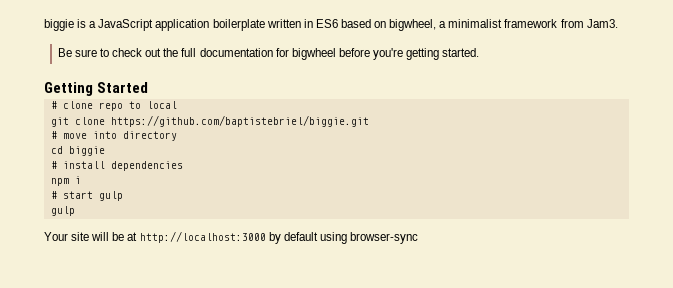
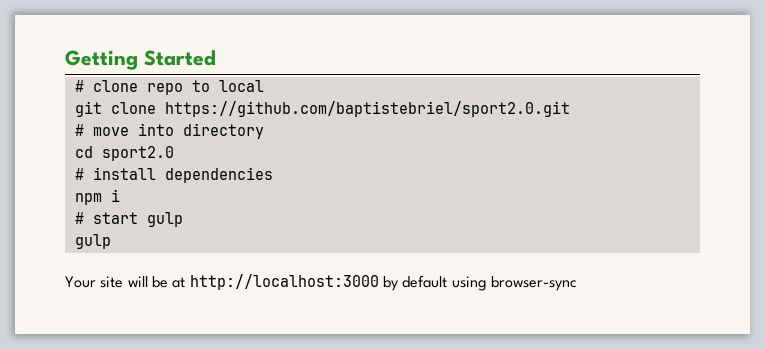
- biggie is a JavaScript application boilerplate written in ES6 based on bigwheel, a minimalist framework from Jam3.
- Be sure to check out the full documentation for bigwheel before you're getting started.
- git clone https://github.com/baptistebriel/biggie.git
+ git clone https://github.com/baptistebriel/sport2.0.git
- cd biggie
+ cd sport2.0

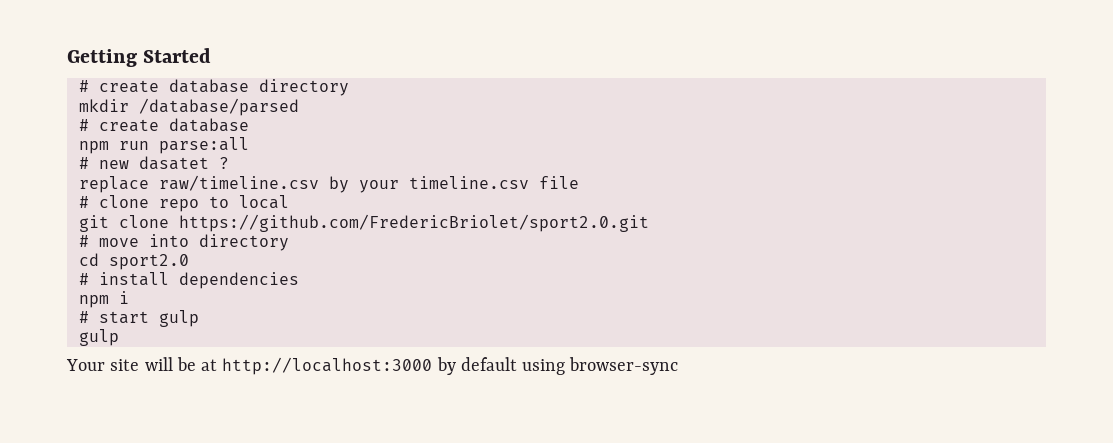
+ # create database directory
+ mkdir /database/parsed
+ # create database
+ npm run parse:all
+ # new dasatet ?
+ replace raw/timeline.csv by your timeline.csv file
- git clone https://github.com/baptistebriel/sport2.0.git
+ git clone https://github.com/FredericBriolet/sport2.0.git

